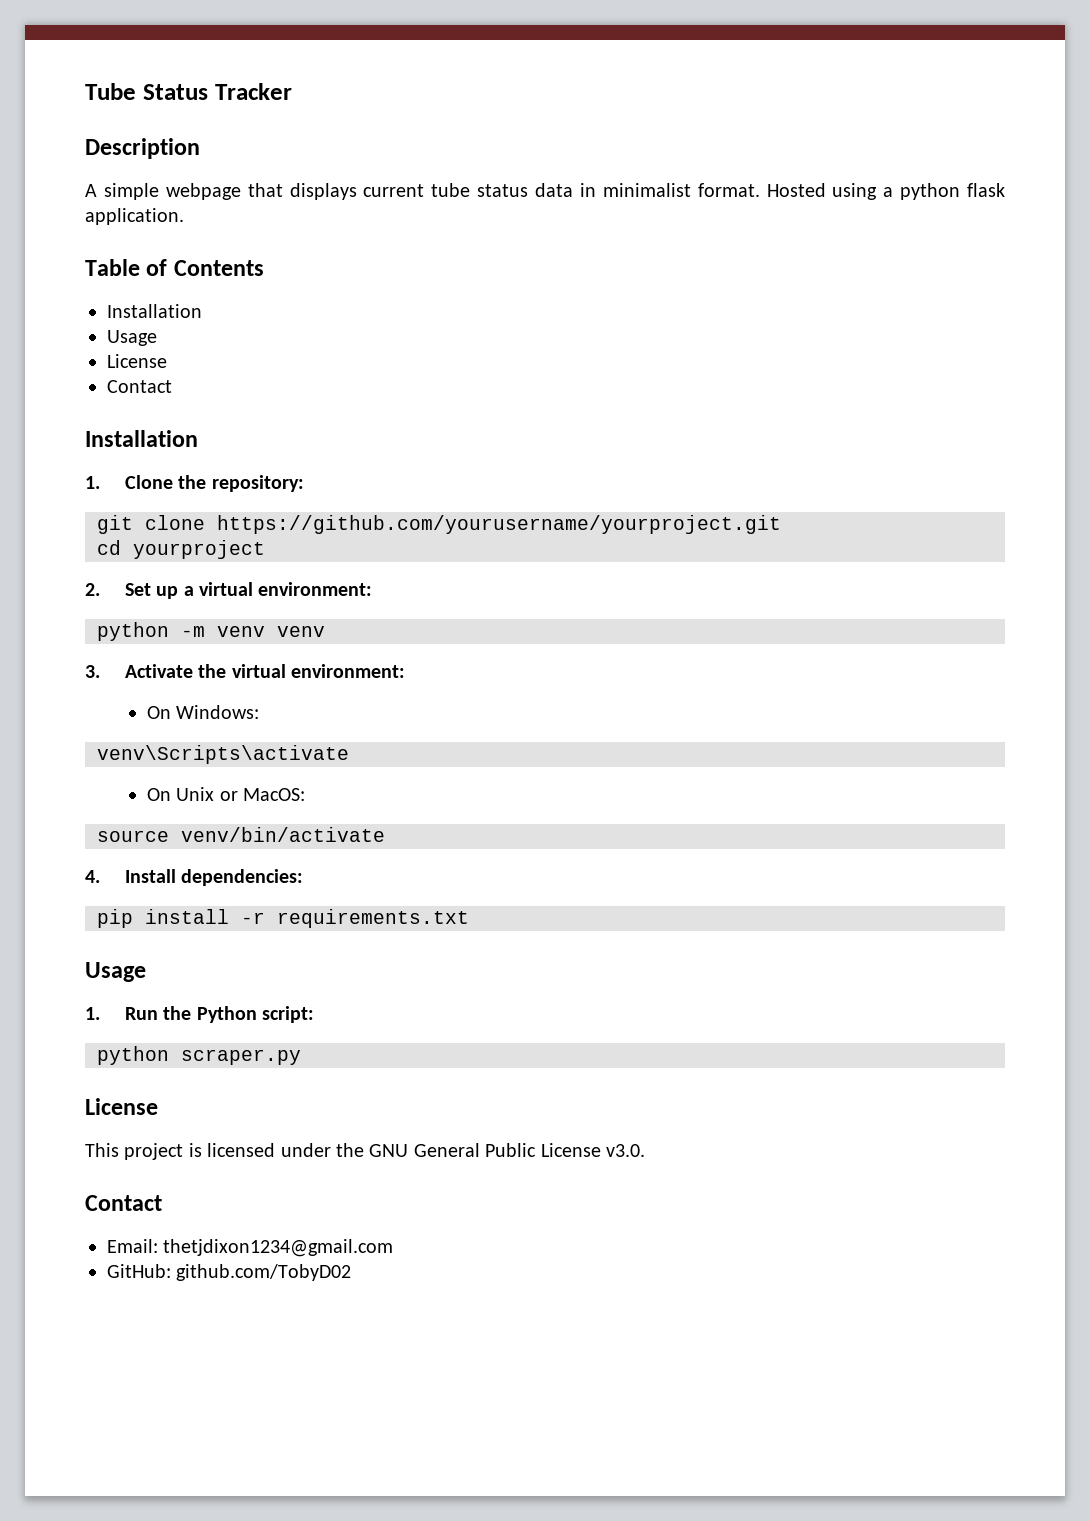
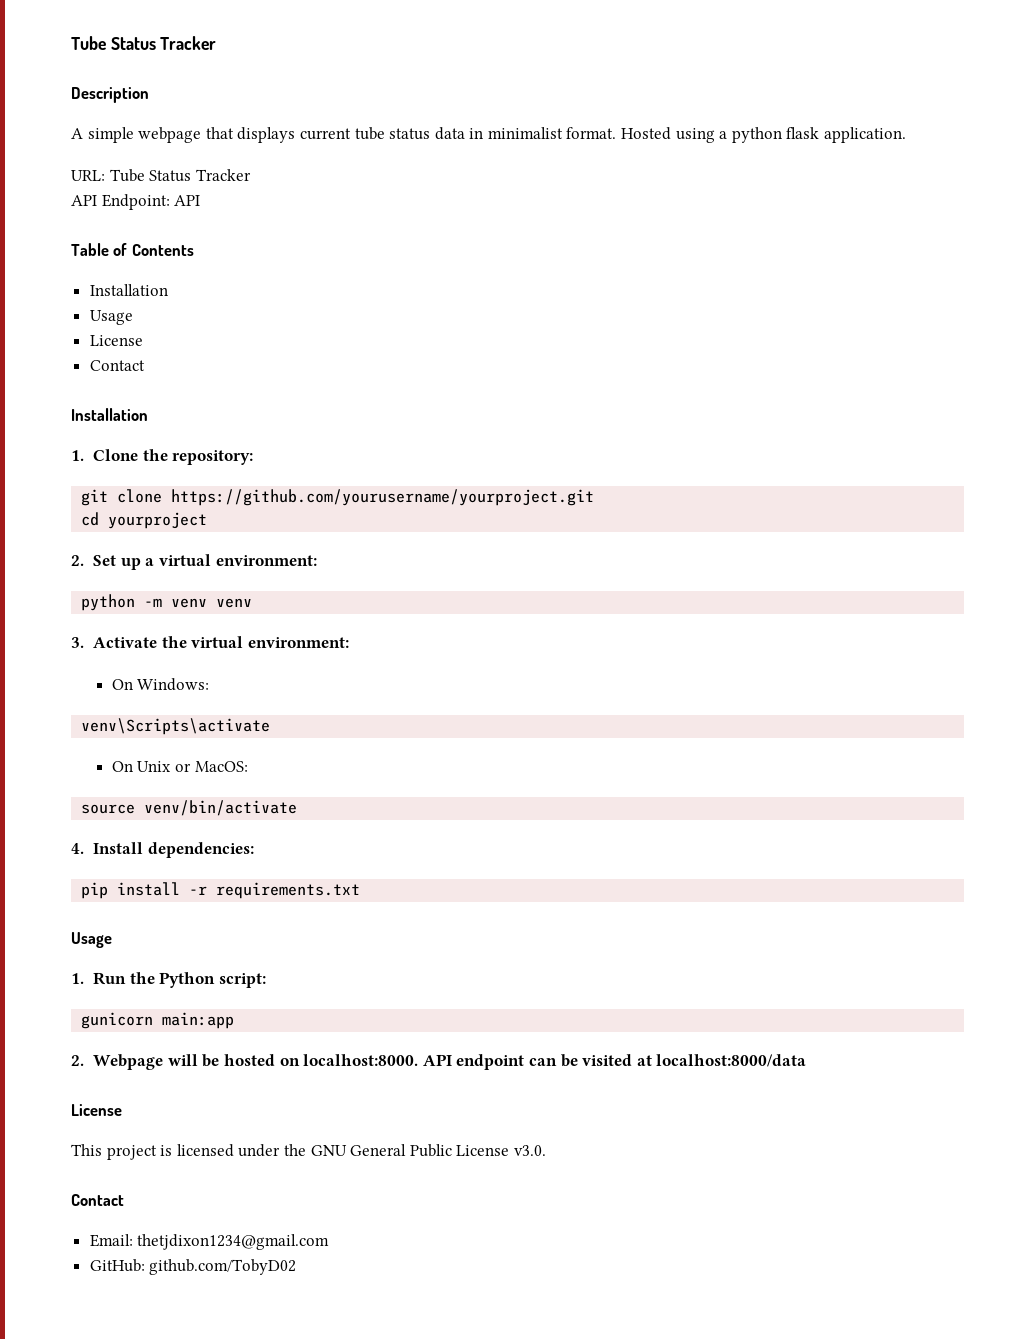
+ URL: Tube Status Tracker
+ API Endpoint: API
- python scraper.py
+ gunicorn main:app
+ 2. Webpage will be hosted on localhost:8000. API endpoint can be visited at localhost:8000/data

